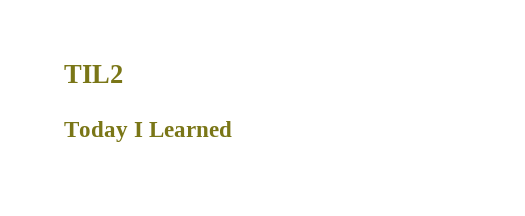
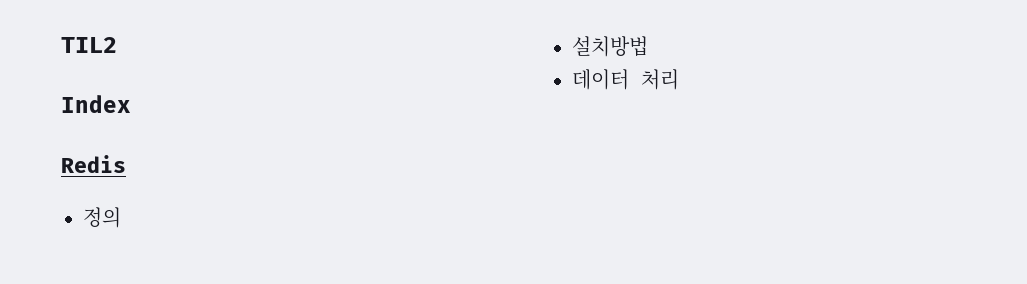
- Today I Learned
+ Index
+ Redis
+ 정의
+ 설치방법
+ 데이터 처리

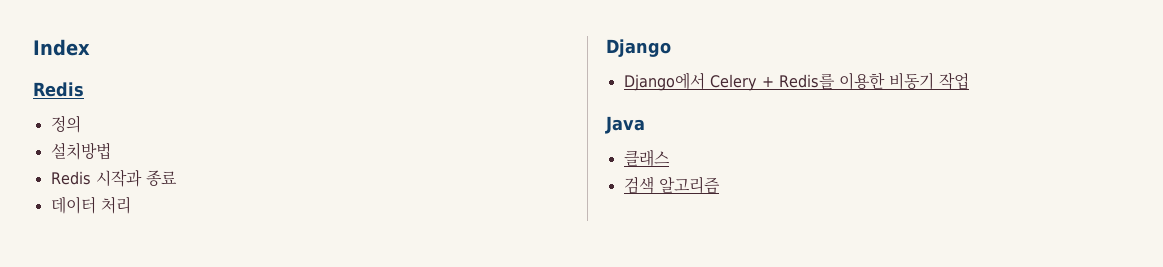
- TIL2
+ Redis 시작과 종료
+ Django
+ Django에서 Celery + Redis를 이용한 비동기 작업
+ Java
+ 클래스
+ 검색 알고리즘

